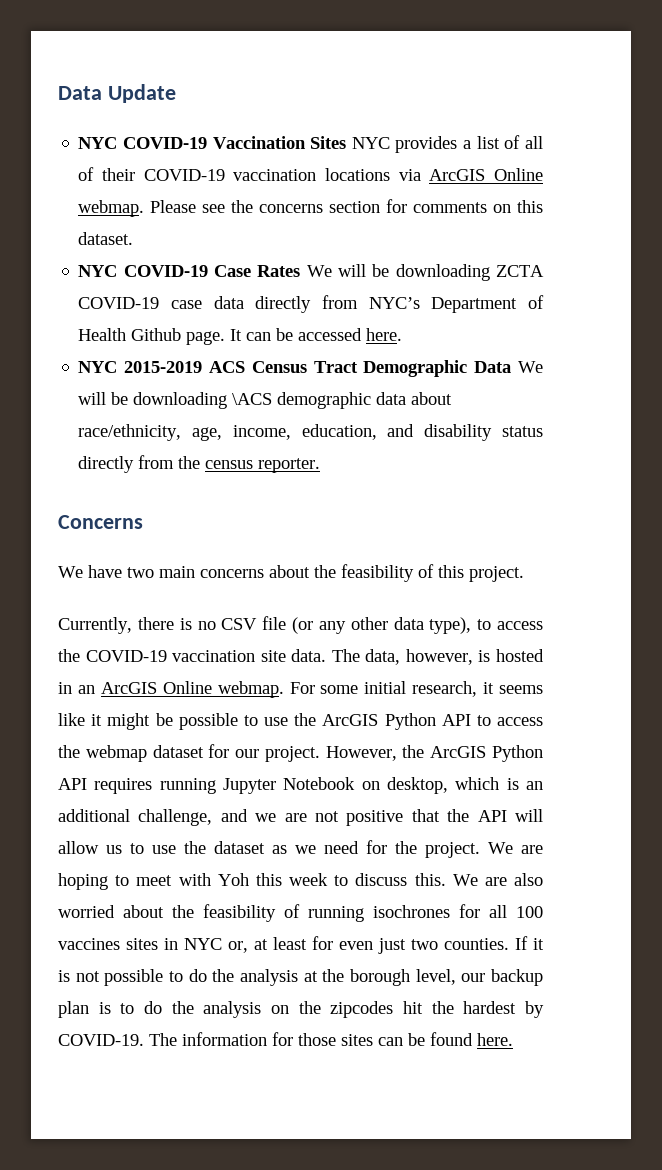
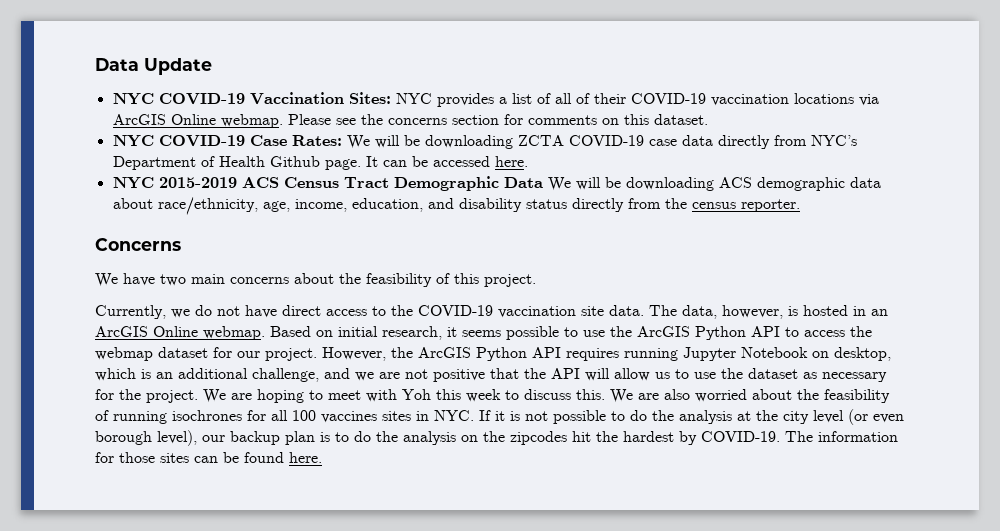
- NYC COVID-19 Vaccination Sites NYC provides a list of all of their COVID-19 vaccination locations via ArcGIS Online webmap.
+ NYC COVID-19 Vaccination Sites: NYC provides a list of all of their COVID-19 vaccination locations via ArcGIS Online webmap.
- NYC COVID-19 Case Rates We will be downloading ZCTA COVID-19 case data directly from NYC’s Department of Health Github page.
+ NYC COVID-19 Case Rates: We will be downloading ZCTA COVID-19 case data directly from NYC’s Department of Health Github page.
- NYC 2015-2019 ACS Census Tract Demographic Data We will be downloading \ACS demographic data about race/ethnicity, age, income, education, and disability status directly from the census reporter.
+ NYC 2015-2019 ACS Census Tract Demographic Data We will be downloading ACS demographic data about race/ethnicity, age, income, education, and disability status directly from the census reporter.
- Currently, there is no CSV file (or any other data type), to access the COVID-19 vaccination site data.
+ Currently, we do not have direct access to the COVID-19 vaccination site data.
- For some initial research, it seems like it might be possible to use the ArcGIS Python API to access the webmap dataset for our project.
+ Based on initial research, it seems possible to use the ArcGIS Python API to access the webmap dataset for our project.
- However, the ArcGIS Python API requires running Jupyter Notebook on desktop, which is an additional challenge, and we are not positive that the API will allow us to use the dataset as we need for the project.
+ However, the ArcGIS Python API requires running Jupyter Notebook on desktop, which is an additional challenge, and we are not positive that the API will allow us to use the dataset as necessary for the project.
- We are also worried about the feasibility of running isochrones for all 100 vaccines sites in NYC or, at least for even just two counties. If it is not possible to do the analysis at the borough level, our backup plan is to do the analysis on the zipcodes hit the hardest by COVID-19.
+ We are also worried about the feasibility of running isochrones for all 100 vaccines sites in NYC. If it is not possible to do the analysis at the city level (or even borough level), our backup plan is to do the analysis on the zipcodes hit the hardest by COVID-19.

